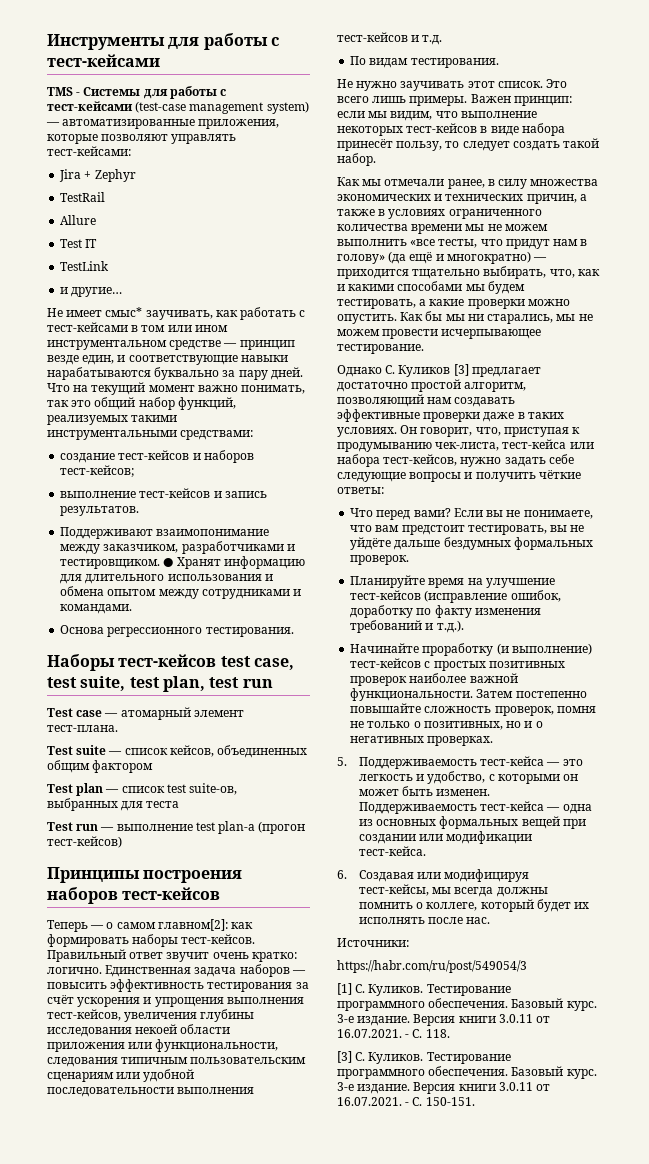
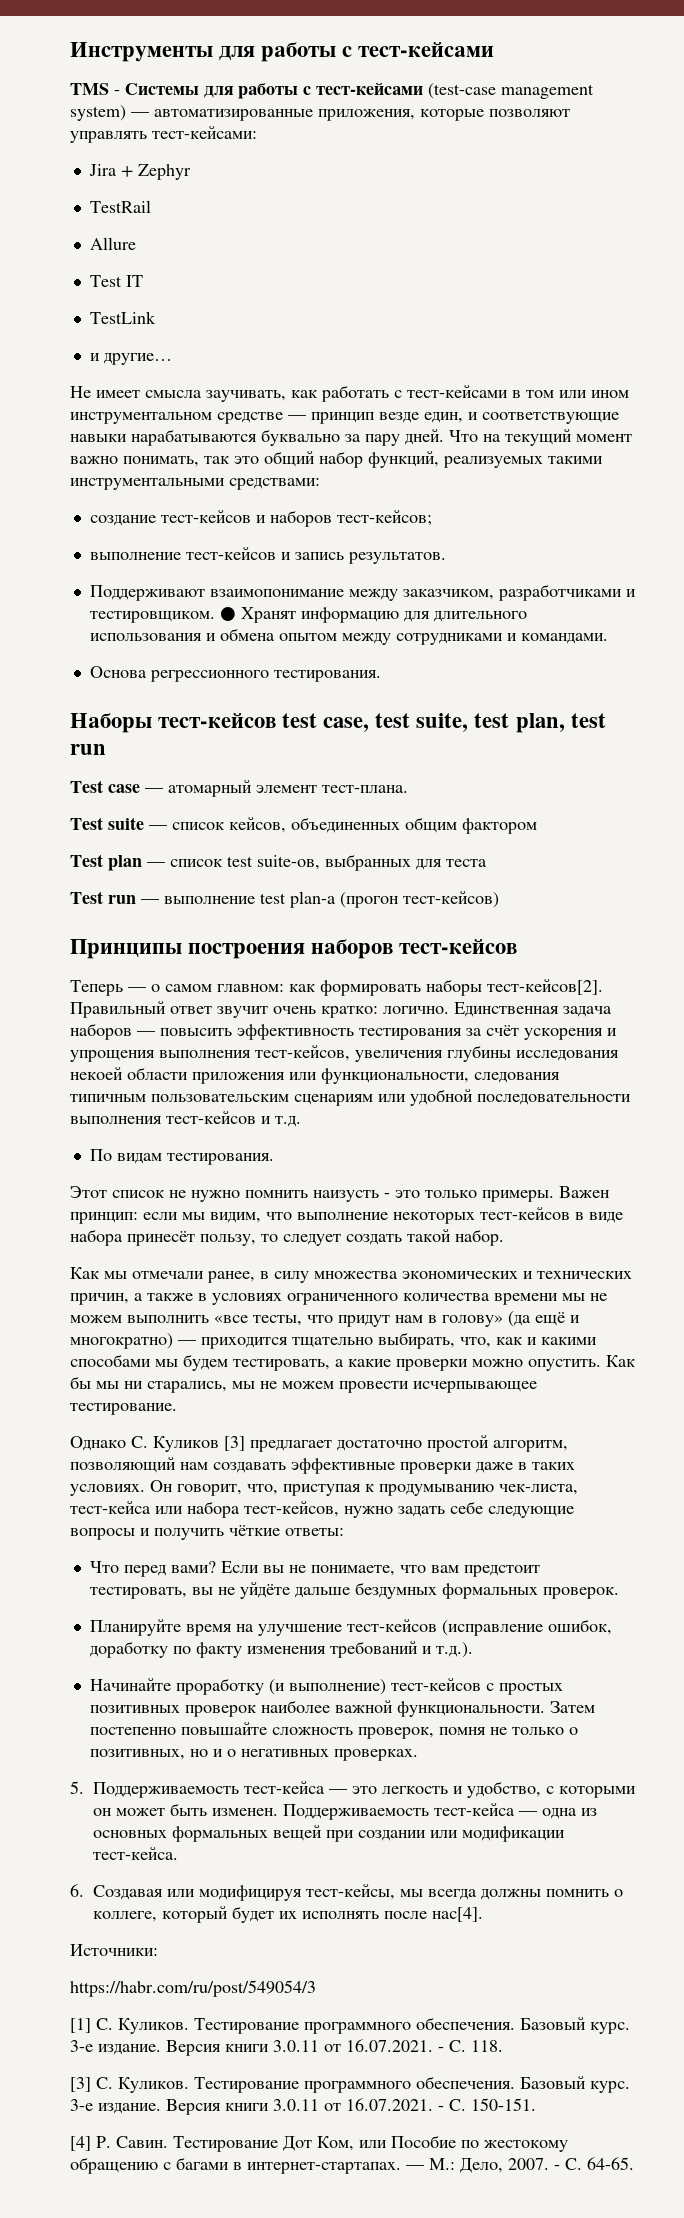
- Не имеет смыс* заучивать, как работать с тест-кейсами в том или ином инструментальном средстве — принцип везде един, и соответствующие навыки нарабатываются буквально за пару дней.
+ Не имеет смысла заучивать, как работать с тест-кейсами в том или ином инструментальном средстве — принцип везде един, и соответствующие навыки нарабатываются буквально за пару дней.
- Теперь — о самом главном[2]: как формировать наборы тест-кейсов.
+ Теперь — о самом главном: как формировать наборы тест-кейсов[2].
- Не нужно заучивать этот список. Это всего лишь примеры.
+ Этот список не нужно помнить наизусть - это только примеры.
- 6. Создавая или модифицируя тест-кейсы, мы всегда должны помнить о коллеге, который будет их исполнять после нас.
+ 6. Создавая или модифицируя тест-кейсы, мы всегда должны помнить о коллеге, который будет их исполнять после нас[4].
+ [4] Р. Савин. Тестирование Дот Ком, или Пособие по жестокому обращению с багами в интернет-стартапах. — М.: Дело, 2007. - C. 64-65.

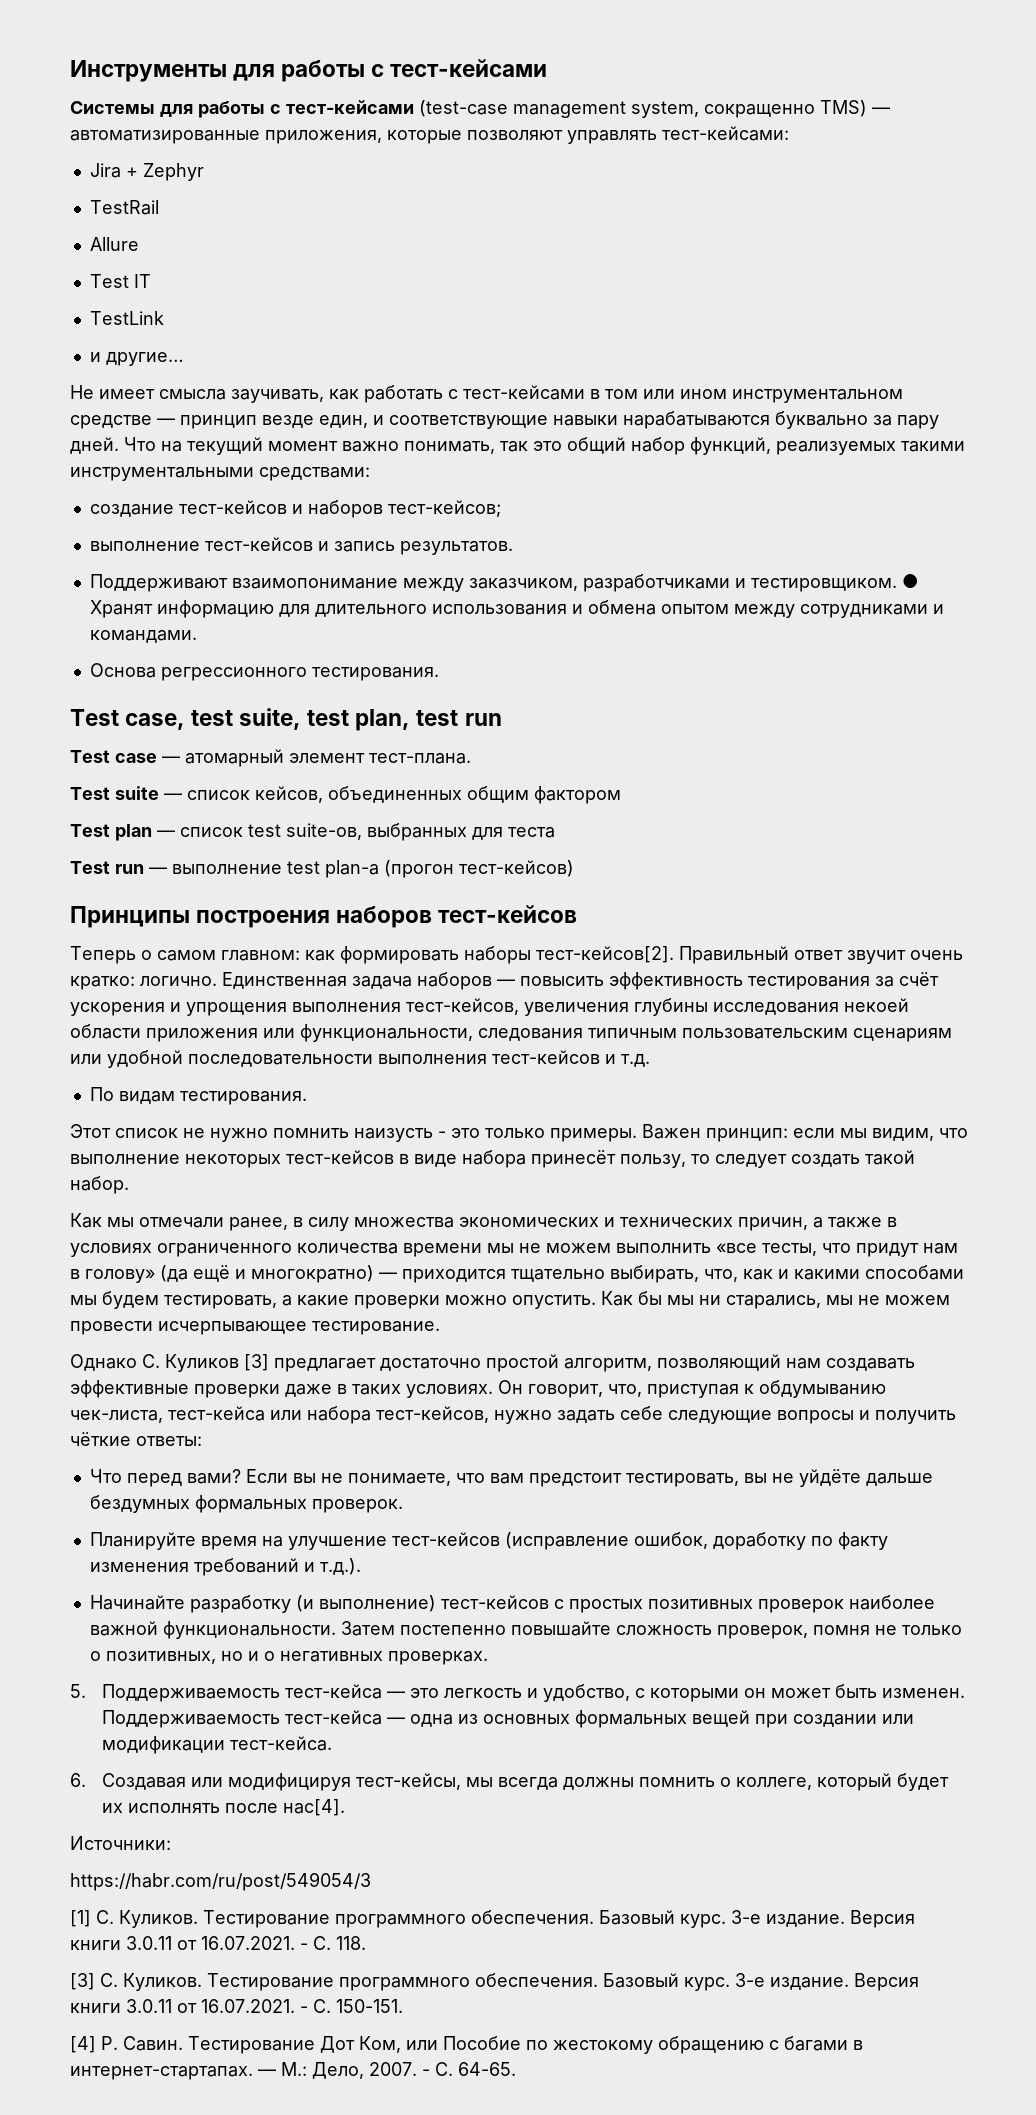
- TMS - Системы для работы с тест-кейсами (test-case management system) — автоматизированные приложения, которые позволяют управлять тест-кейсами:
+ Системы для работы с тест-кейсами (test-case management system, сокращенно TMS) — автоматизированные приложения, которые позволяют управлять тест-кейсами:
- Наборы тест-кейсов test case, test suite, test plan, test run
+ Test case, test suite, test plan, test run
- Теперь — о самом главном: как формировать наборы тест-кейсов[2].
+ Теперь о самом главном: как формировать наборы тест-кейсов[2].
- Он говорит, что, приступая к продумыванию чек-листа, тест-кейса или набора тест-кейсов, нужно задать себе следующие вопросы и получить чёткие ответы:
+ Он говорит, что, приступая к обдумыванию чек-листа, тест-кейса или набора тест-кейсов, нужно задать себе следующие вопросы и получить чёткие ответы:
- Начинайте проработку (и выполнение) тест-кейсов с простых позитивных проверок наиболее важной функциональности.
+ Начинайте разработку (и выполнение) тест-кейсов с простых позитивных проверок наиболее важной функциональности.

